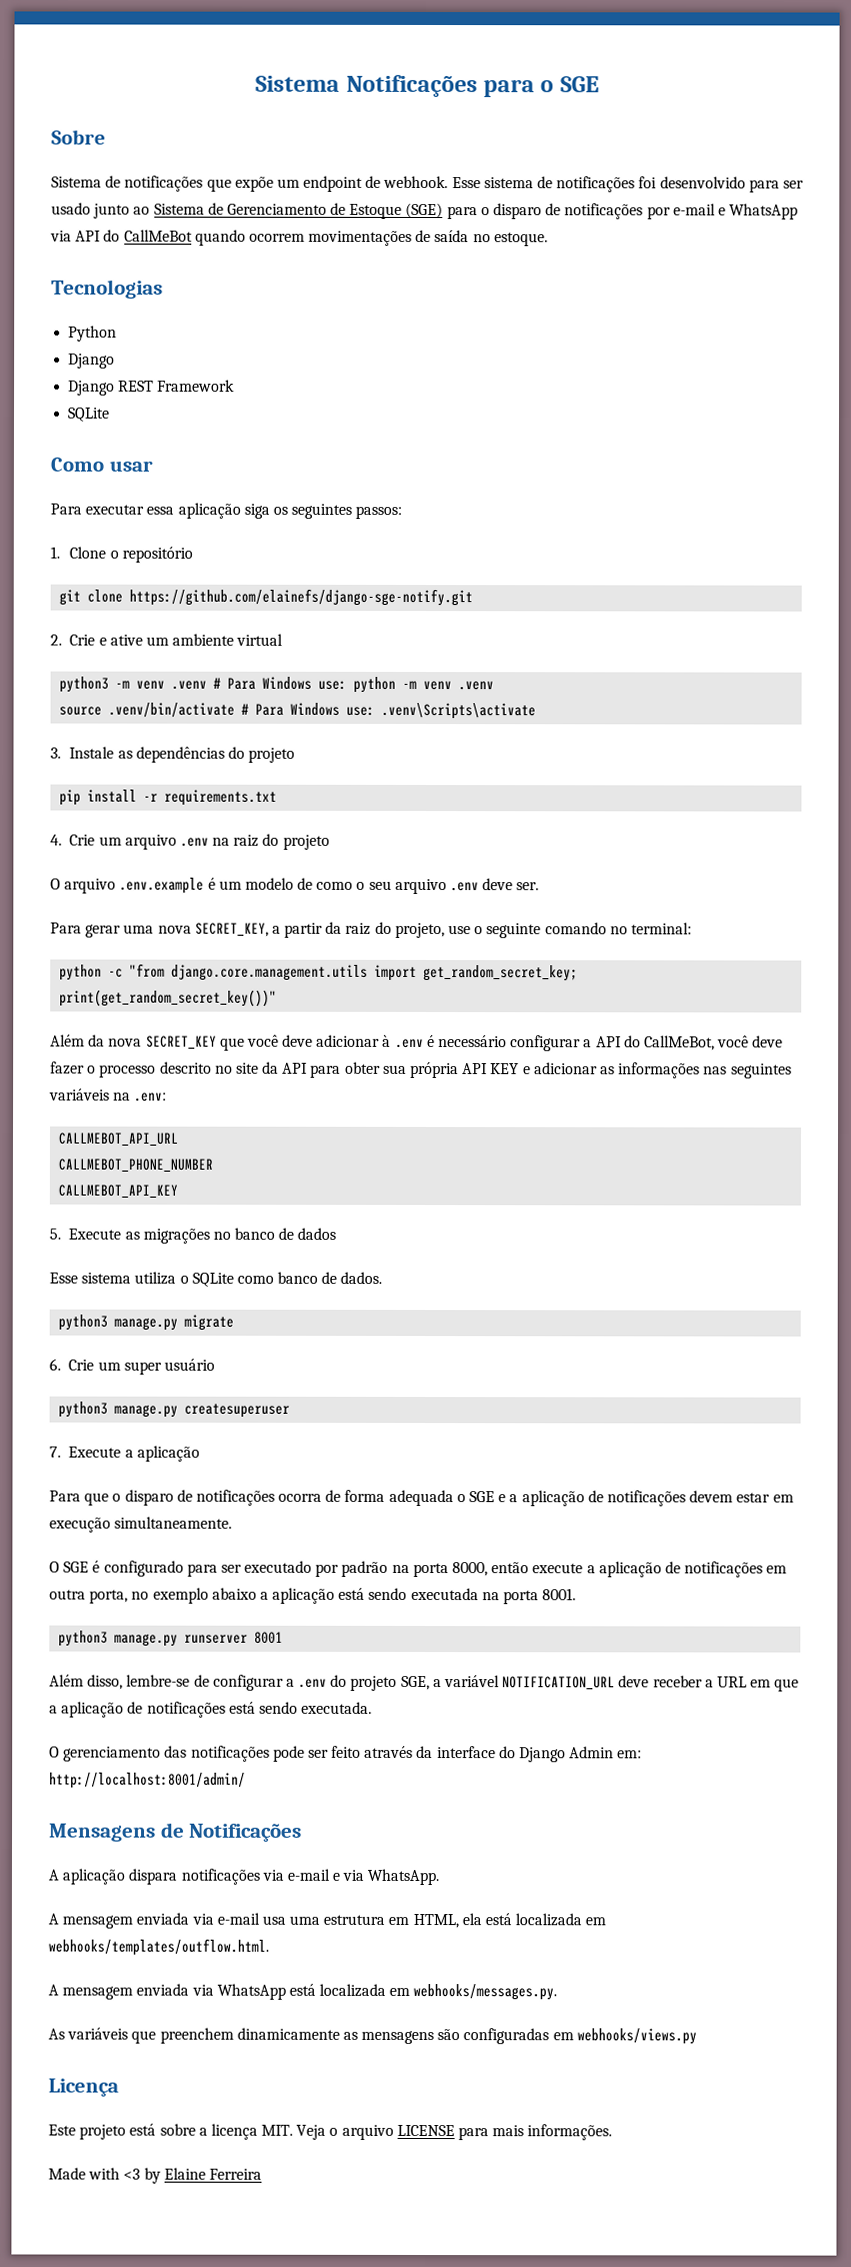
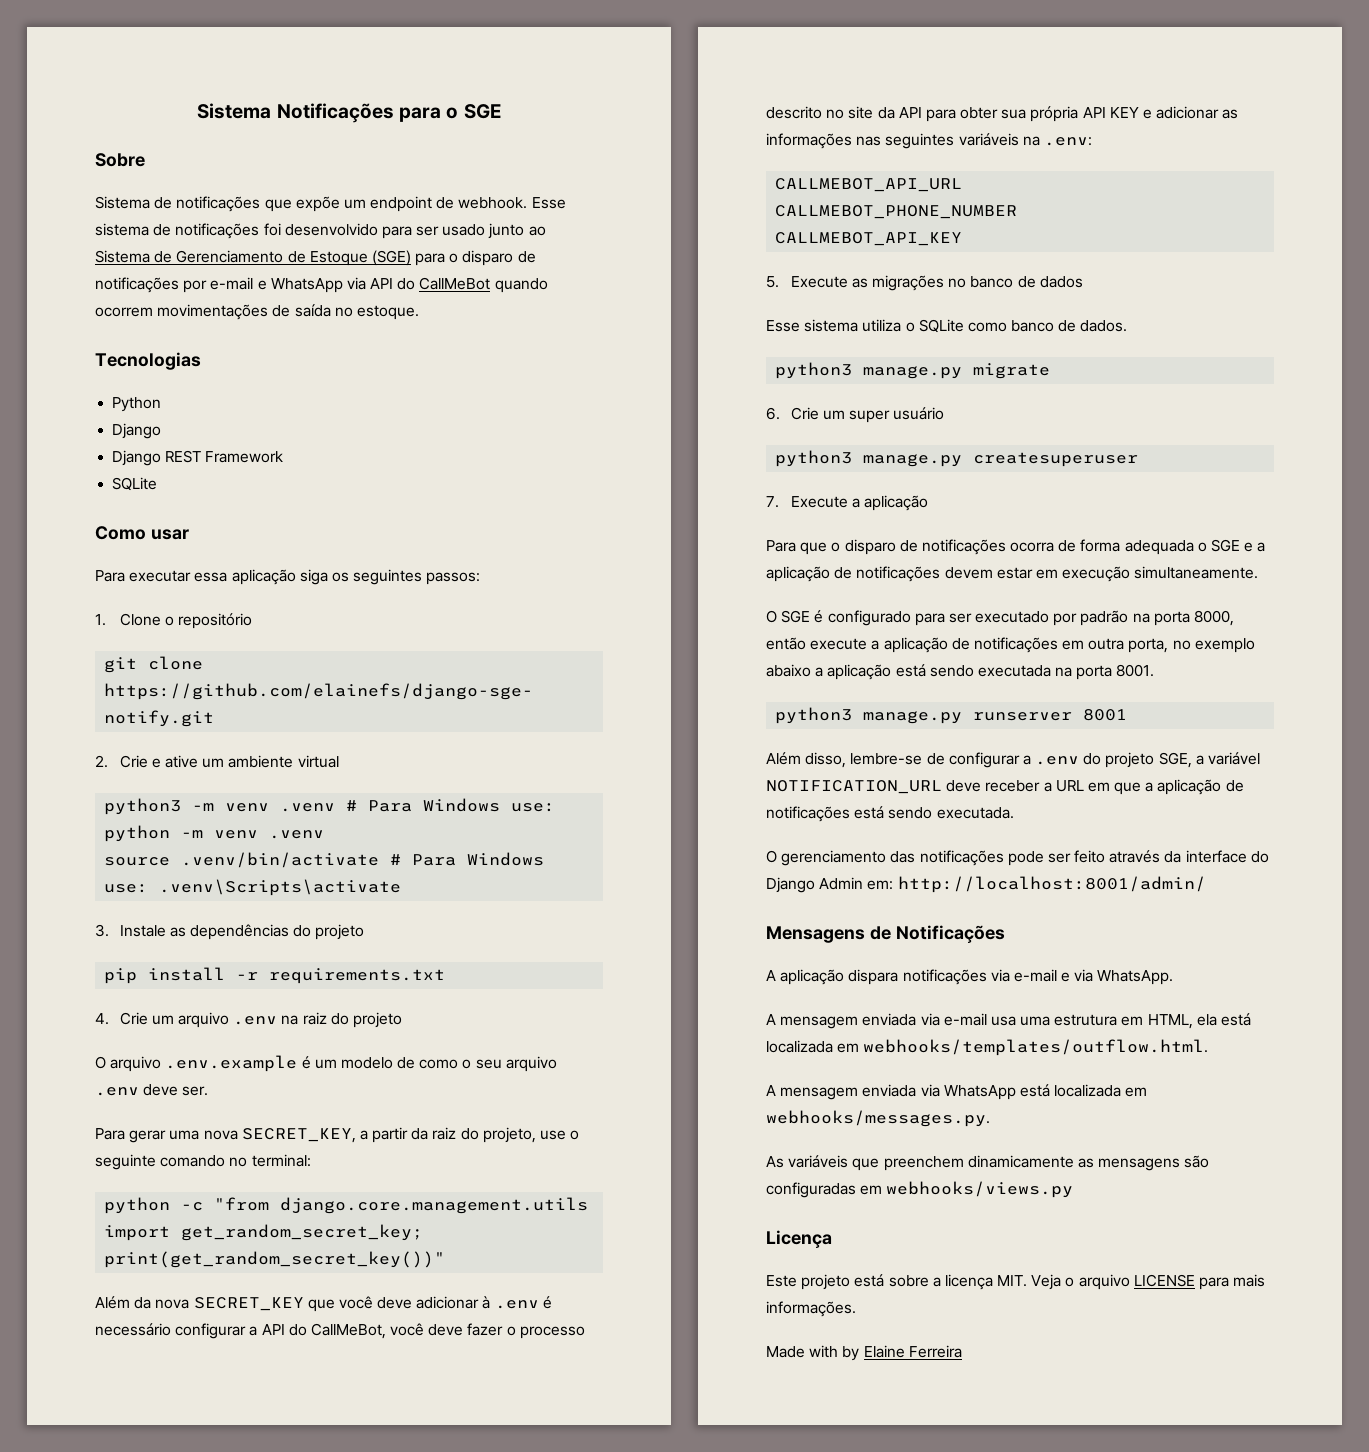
- Made with <3 by Elaine Ferreira
+ Made with by Elaine Ferreira

